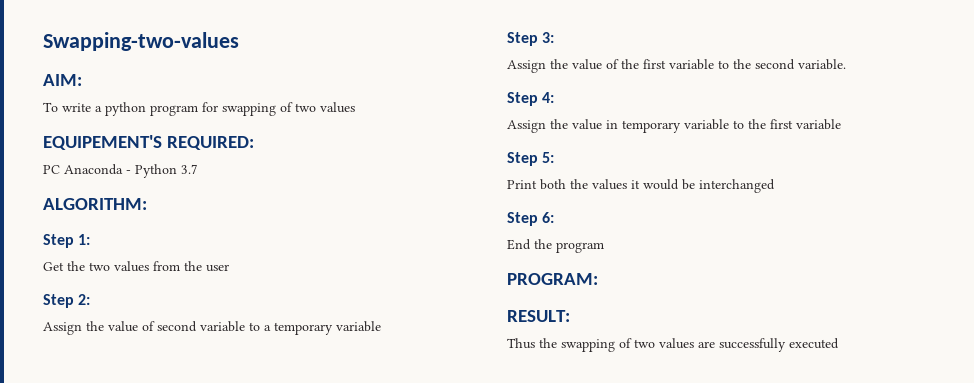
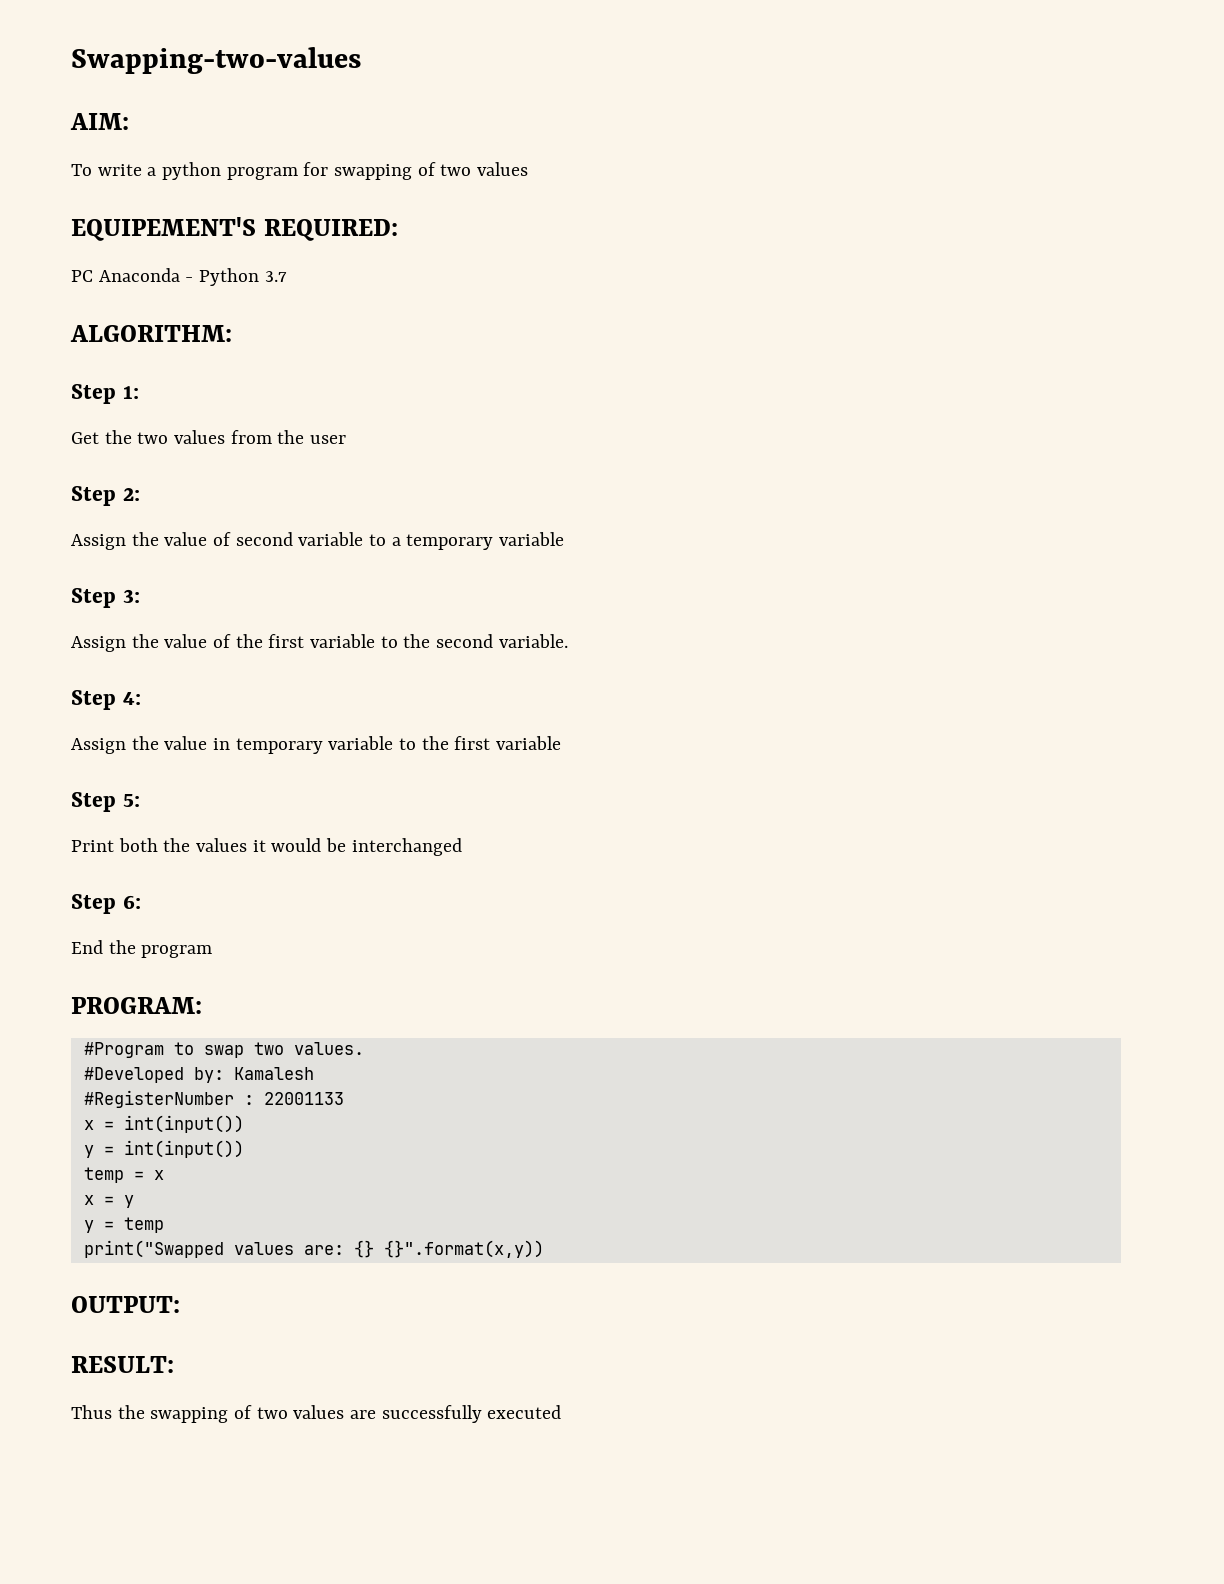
+ #Program to swap two values.
+ #Developed by: Kamalesh
+ #RegisterNumber : 22001133
+ x = int(input())
+ y = int(input())
+ temp = x
+ x = y
+ y = temp
+ print("Swapped values are: {} {}".format(x,y))
+ OUTPUT:

